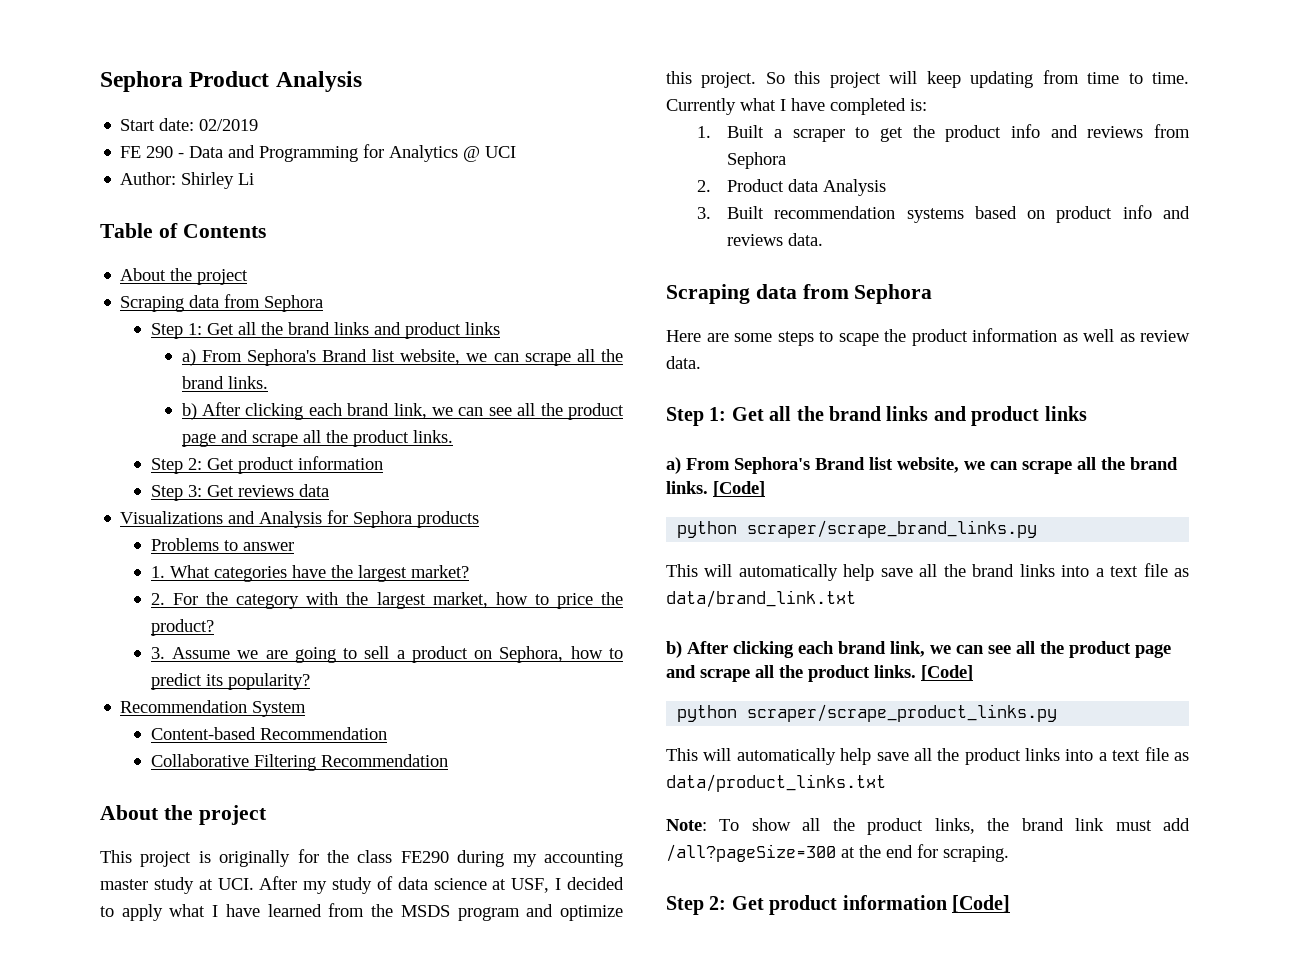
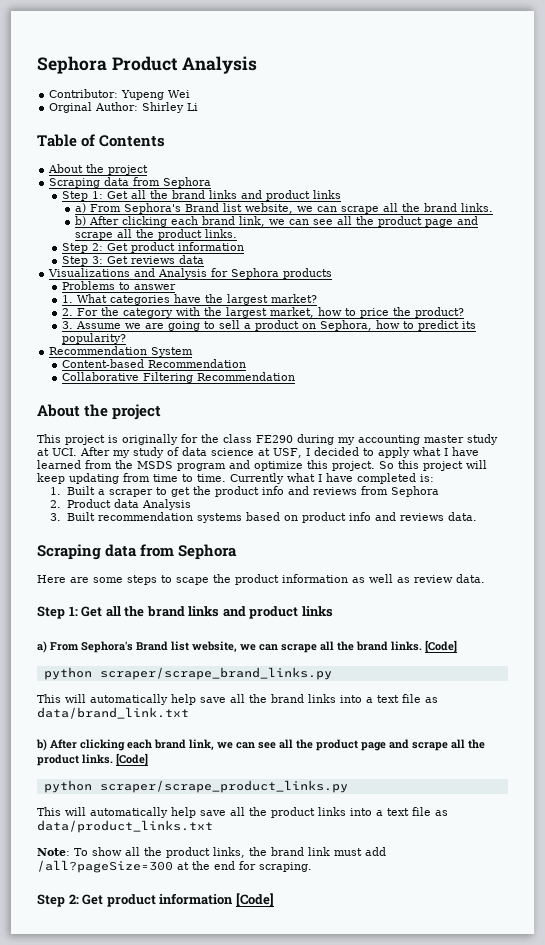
- Start date: 02/2019
- FE 290 - Data and Programming for Analytics @ UCI
- Author: Shirley Li
+ Contributor: Yupeng Wei
+ Orginal Author: Shirley Li

